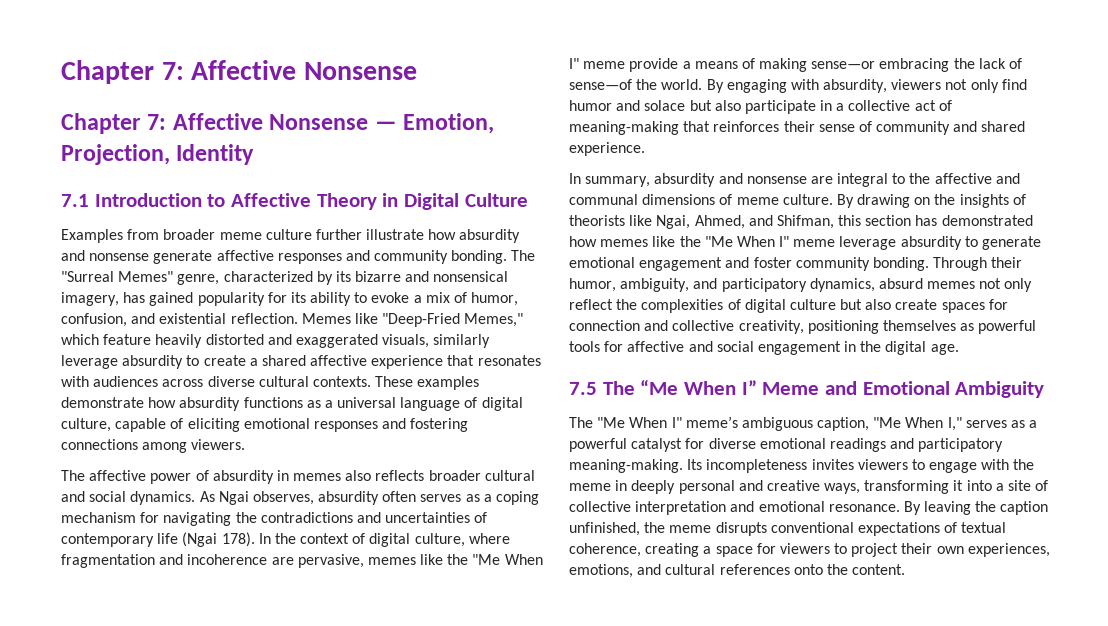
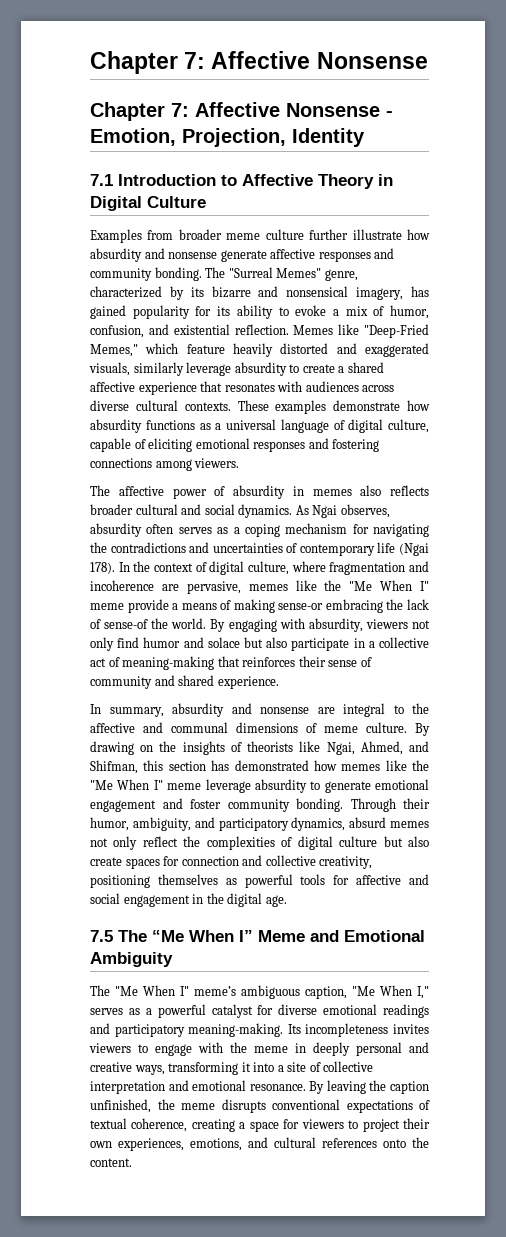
- Chapter 7: Affective Nonsense — Emotion, Projection, Identity
+ Chapter 7: Affective Nonsense - Emotion, Projection, Identity
- In the context of digital culture, where fragmentation and incoherence are pervasive, memes like the "Me When I" meme provide a means of making sense—or embracing the lack of sense—of the world.
+ In the context of digital culture, where fragmentation and incoherence are pervasive, memes like the "Me When I" meme provide a means of making sense-or embracing the lack of sense-of the world.

